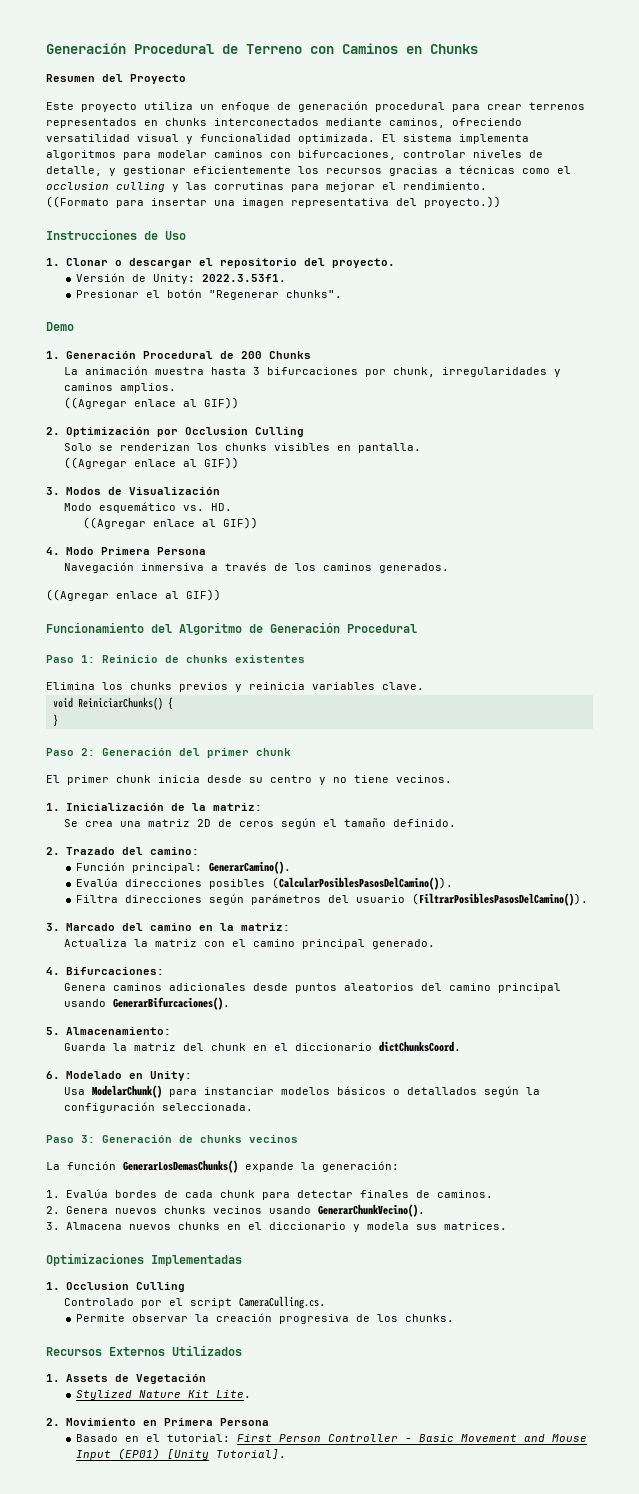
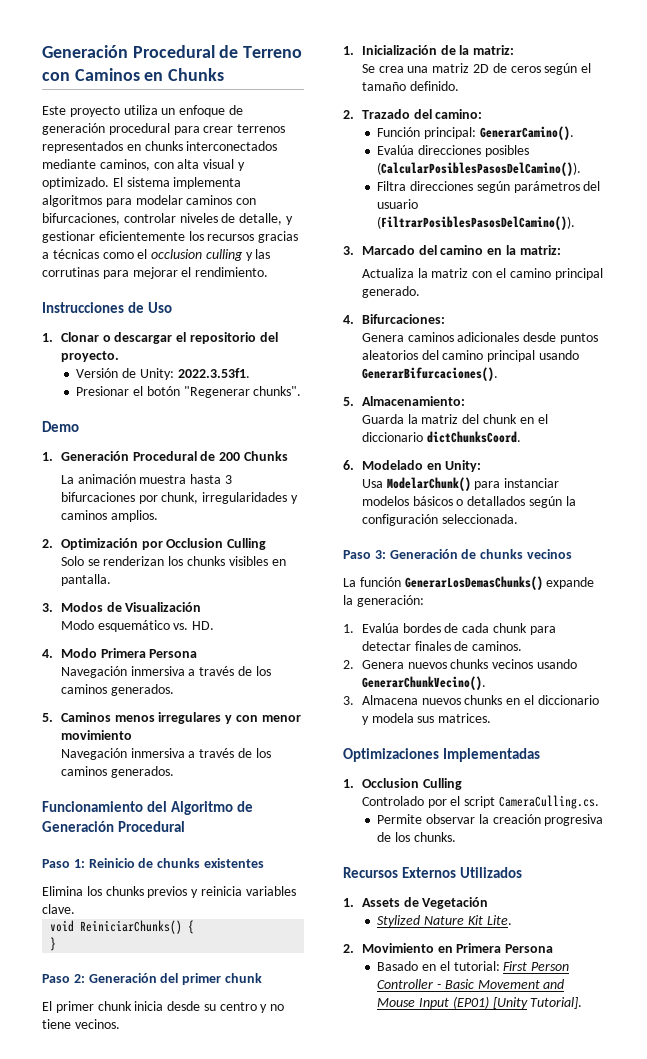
- Resumen del Proyecto
- Este proyecto utiliza un enfoque de generación procedural para crear terrenos representados en chunks interconectados mediante caminos, ofreciendo versatilidad visual y funcionalidad optimizada.
+ Este proyecto utiliza un enfoque de generación procedural para crear terrenos representados en chunks interconectados mediante caminos, con alta visual y optimizado.
- ((Formato para insertar una imagen representativa del proyecto.))
  La animación muestra hasta 3 bifurcaciones por chunk, irregularidades y caminos amplios.
- ((Agregar enlace al GIF))
  Solo se renderizan los chunks visibles en pantalla.
- ((Agregar enlace al GIF))
  Modo esquemático vs. HD.
- ((Agregar enlace al GIF))
  4. Modo Primera Persona
  Navegación inmersiva a través de los caminos generados.
- ((Agregar enlace al GIF))
+ 5. Caminos menos irregulares y con menor movimiento
+ Navegación inmersiva a través de los caminos generados.

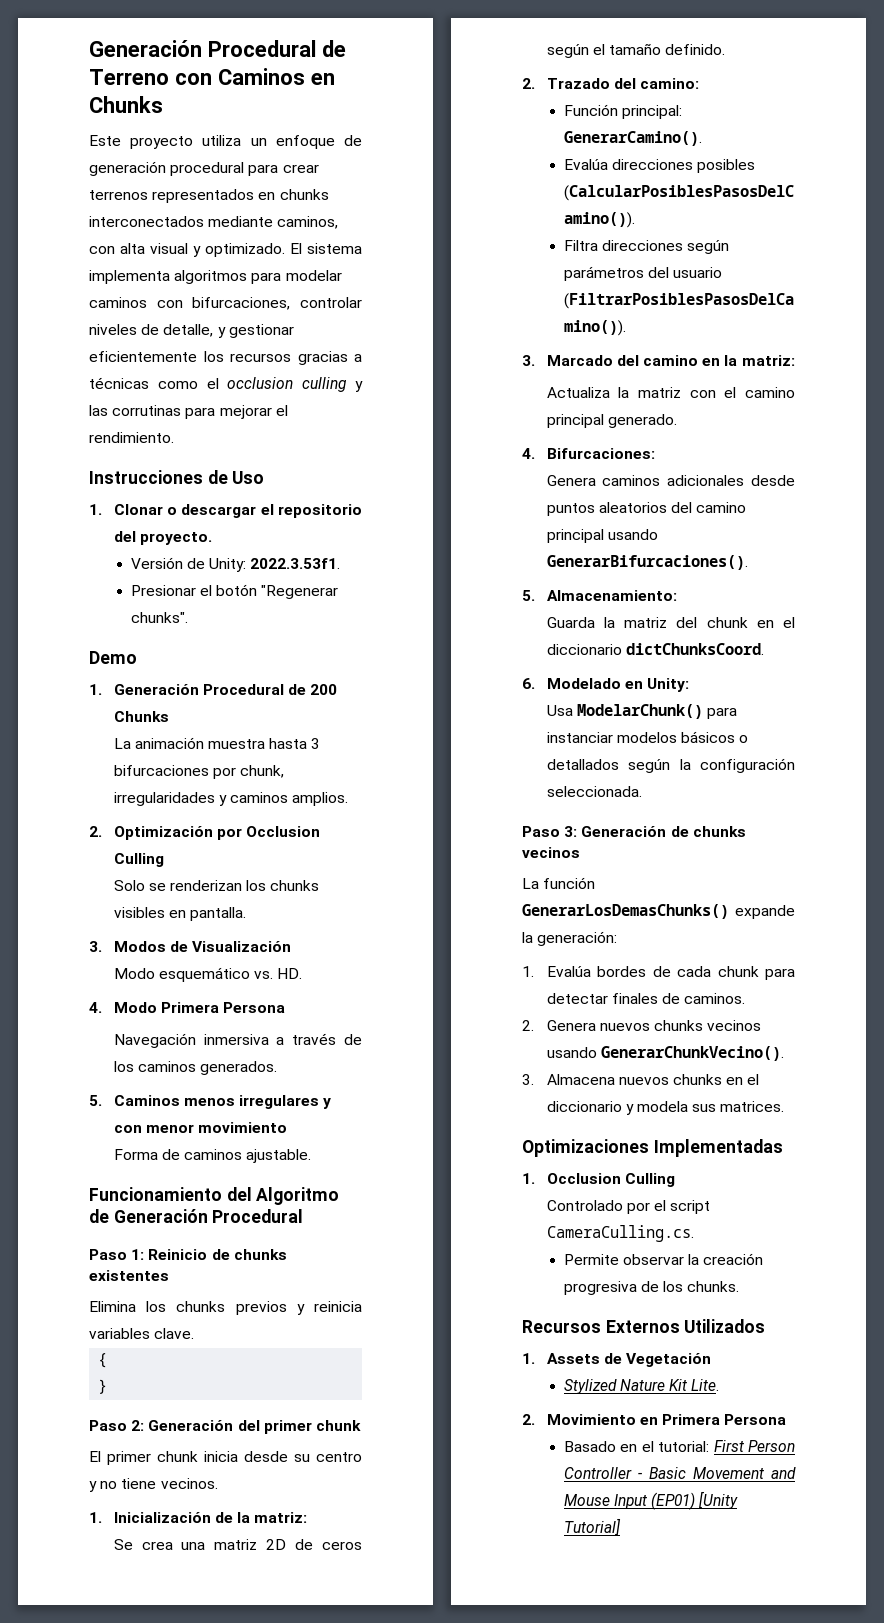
  5. Caminos menos irregulares y con menor movimiento
- Navegación inmersiva a través de los caminos generados.
+ Forma de caminos ajustable.
- void ReiniciarChunks() {
+ {
- Basado en el tutorial: First Person Controller - Basic Movement and Mouse Input (EP01) [Unity Tutorial].
+ Basado en el tutorial: First Person Controller - Basic Movement and Mouse Input (EP01) [Unity Tutorial]

